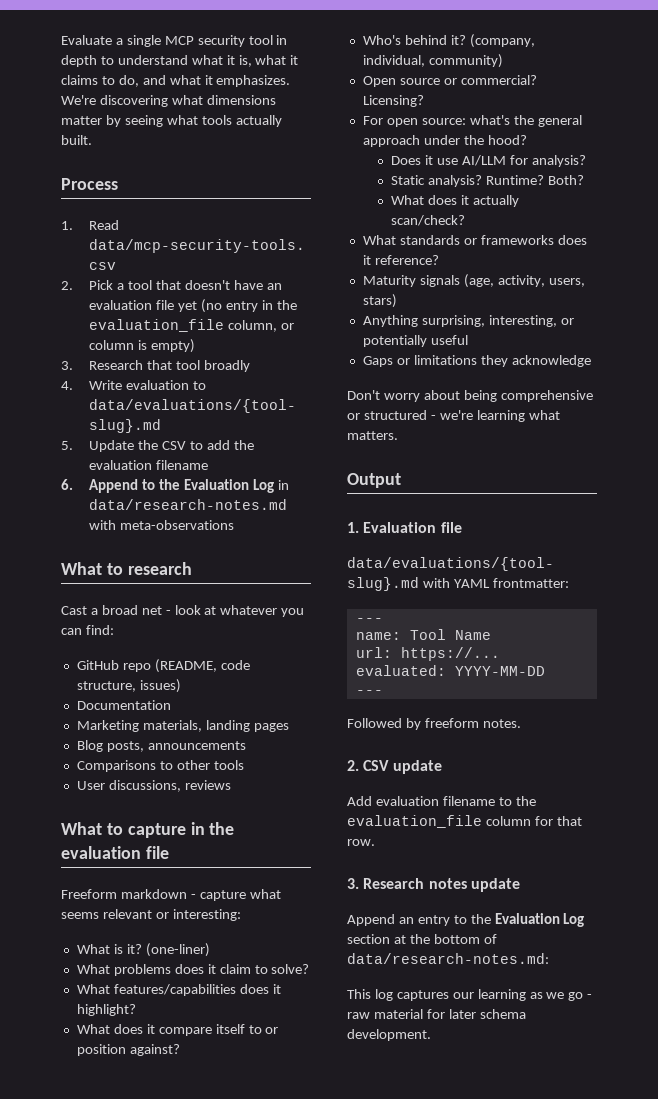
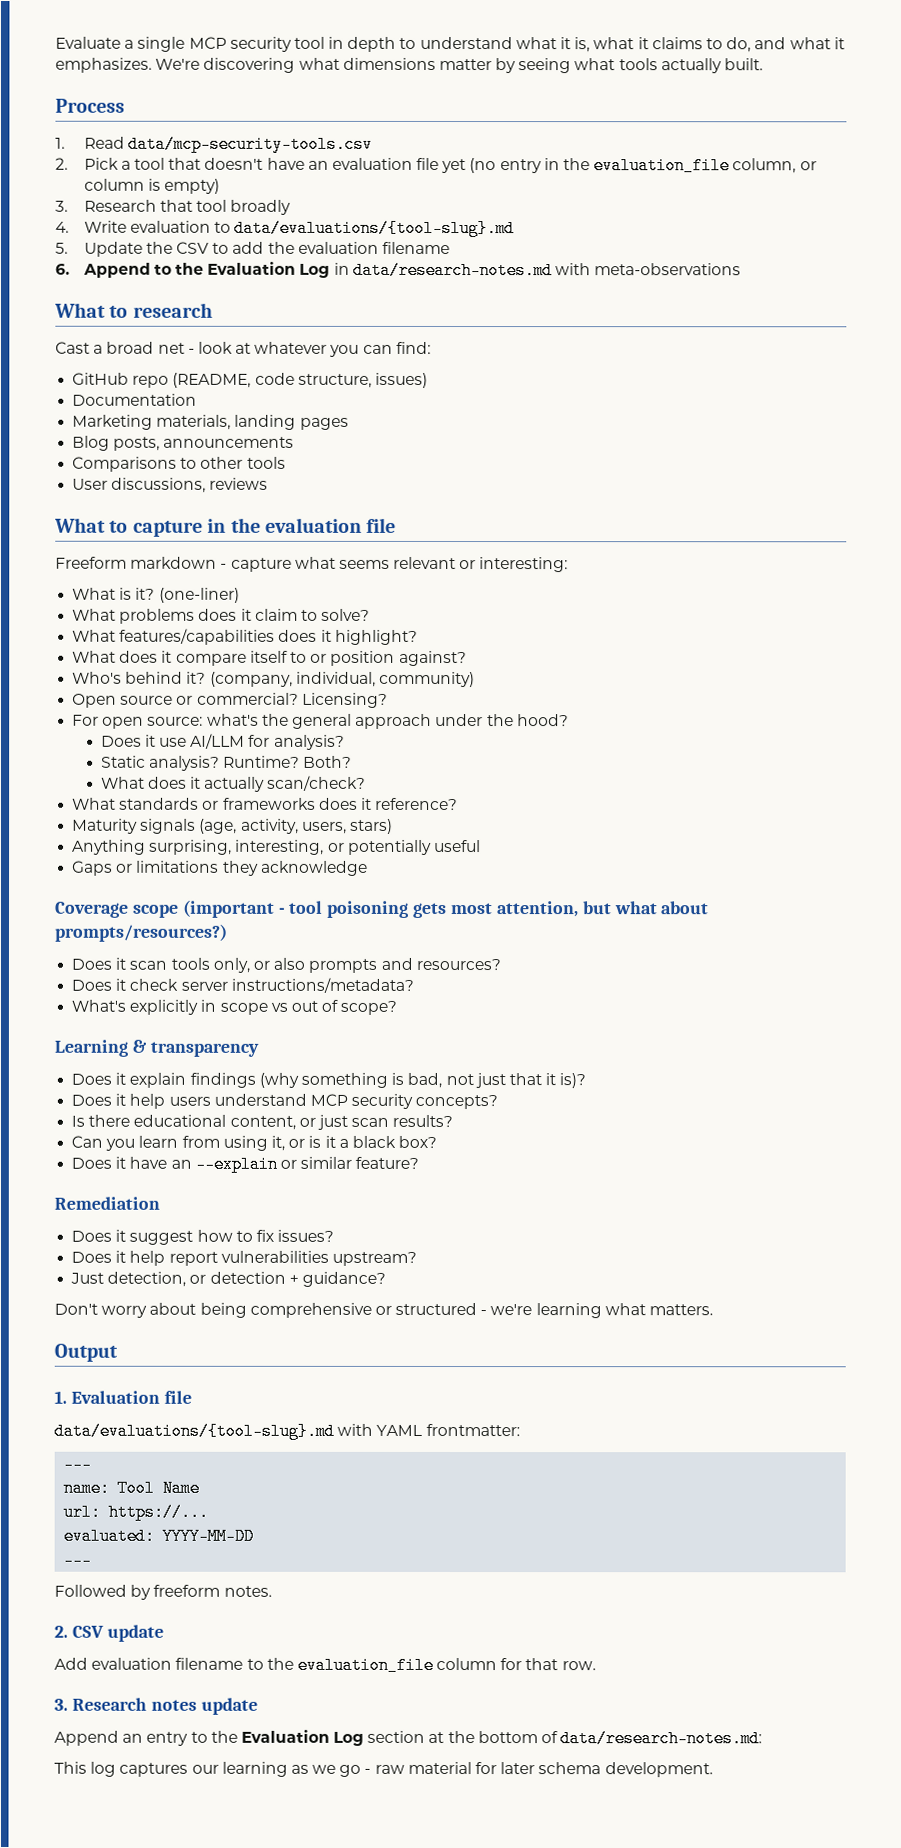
+ Coverage scope (important - tool poisoning gets most attention, but what about prompts/resources?)
+ Does it scan tools only, or also prompts and resources?
+ Does it check server instructions/metadata?
+ What's explicitly in scope vs out of scope?
+ Learning & transparency
+ Does it explain findings (why something is bad, not just that it is)?
+ Does it help users understand MCP security concepts?
+ Is there educational content, or just scan results?
+ Can you learn from using it, or is it a black box?
+ Does it have an --explain or similar feature?
+ Remediation
+ Does it suggest how to fix issues?
+ Does it help report vulnerabilities upstream?
+ Just detection, or detection + guidance?

